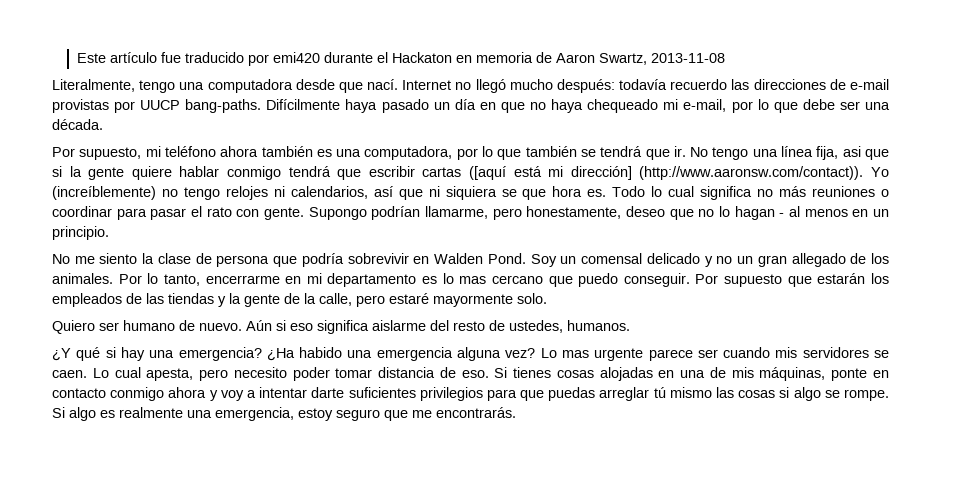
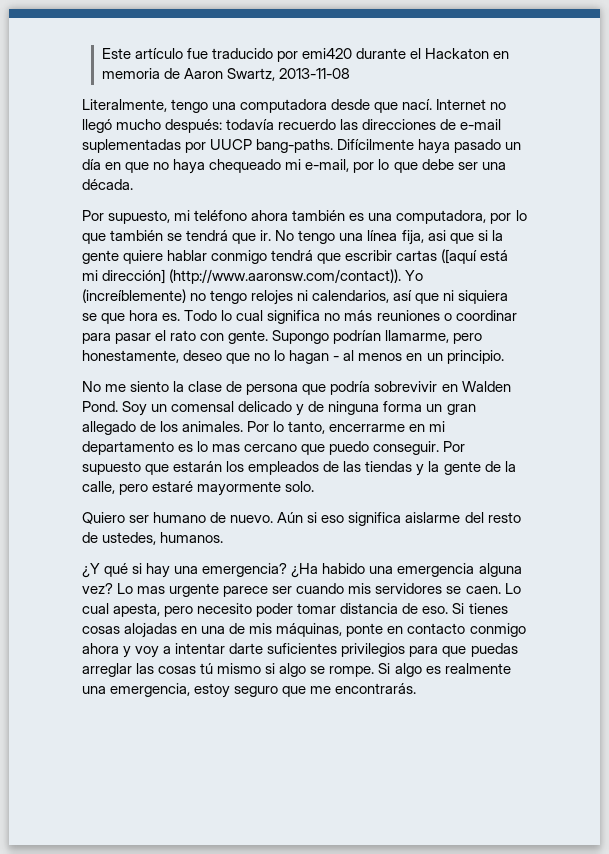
- Internet no llegó mucho después: todavía recuerdo las direcciones de e-mail provistas por UUCP bang-paths.
+ Internet no llegó mucho después: todavía recuerdo las direcciones de e-mail suplementadas por UUCP bang-paths.
- Soy un comensal delicado y no un gran allegado de los animales.
+ Soy un comensal delicado y de ninguna forma un gran allegado de los animales.
- Si tienes cosas alojadas en una de mis máquinas, ponte en contacto conmigo ahora y voy a intentar darte suficientes privilegios para que puedas arreglar tú mismo las cosas si algo se rompe.
+ Si tienes cosas alojadas en una de mis máquinas, ponte en contacto conmigo ahora y voy a intentar darte suficientes privilegios para que puedas arreglar las cosas tú mismo si algo se rompe.

